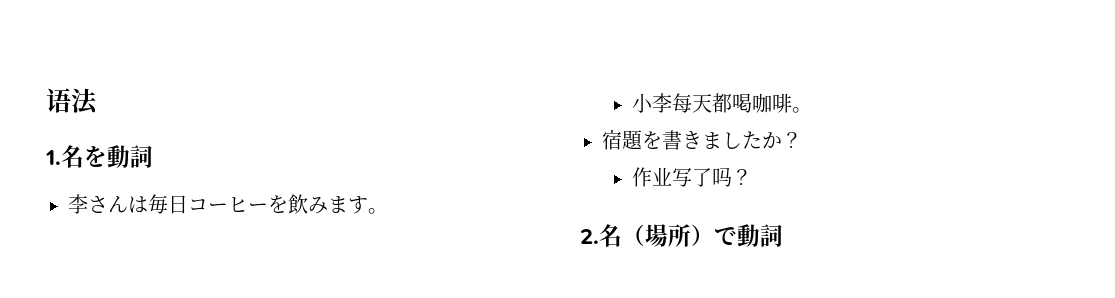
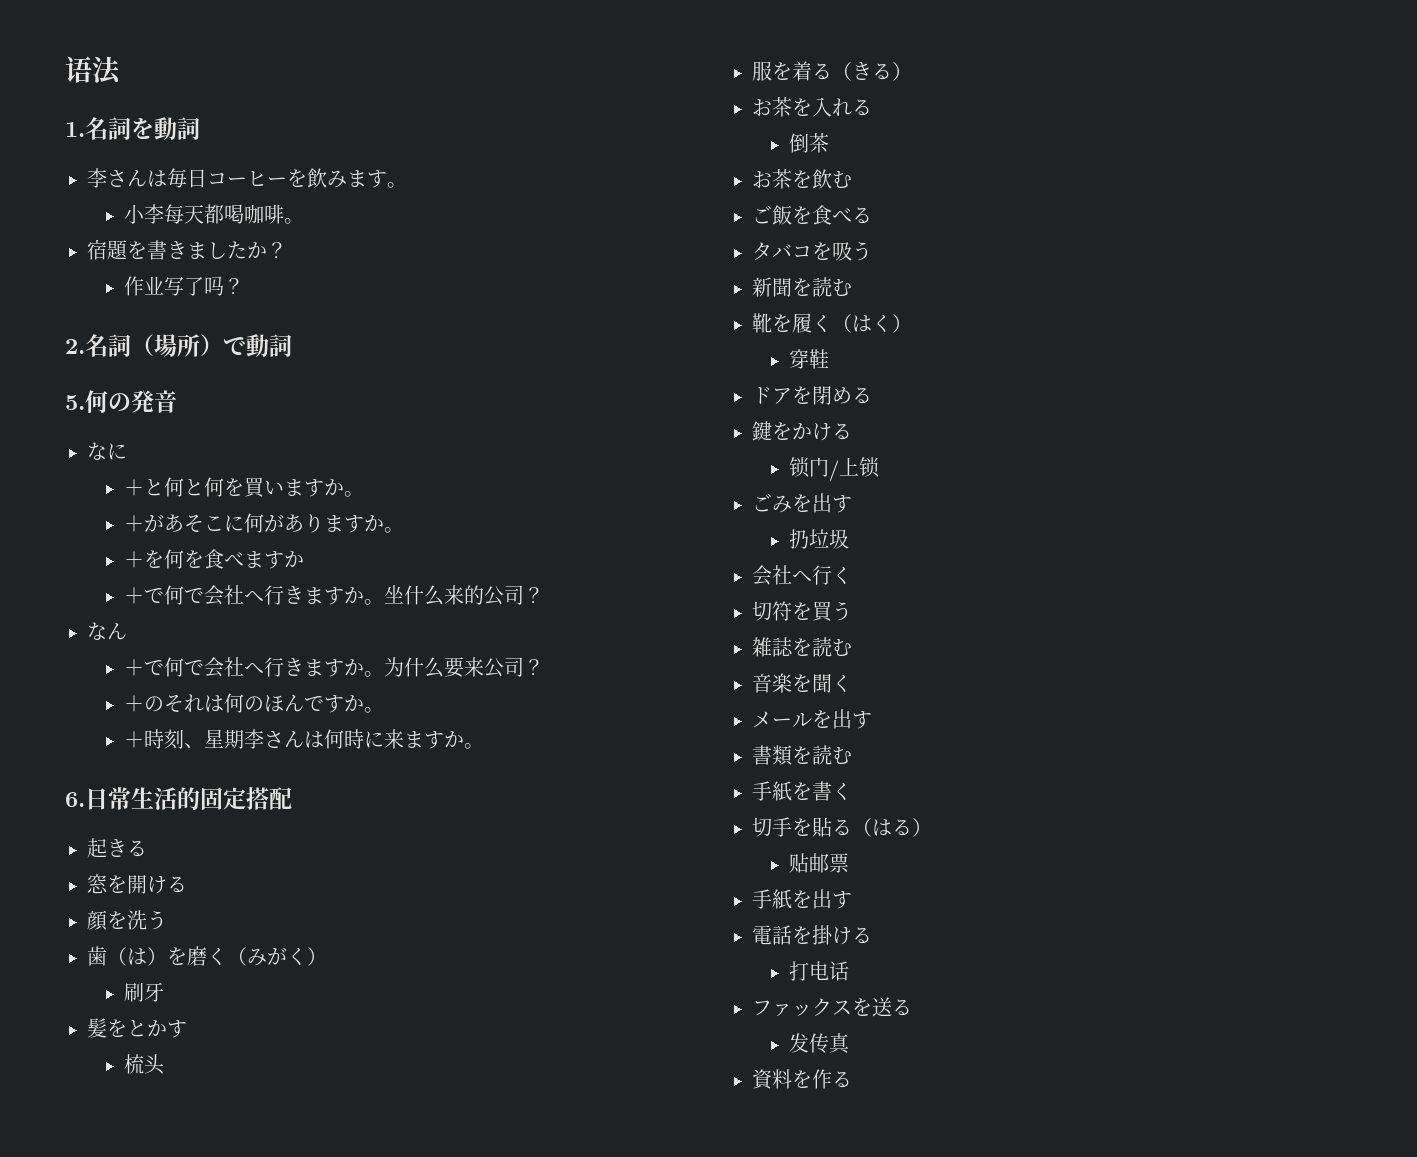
- 1.名を動詞
+ 1.名詞を動詞
- 2.名（場所）で動詞
+ 2.名詞（場所）で動詞
+ 5.何の発音
+ なに
+ ＋と何と何を買いますか。
+ ＋があそこに何がありますか。
+ ＋を何を食べますか
+ ＋で何で会社へ行きますか。坐什么来的公司？
+ なん
+ ＋で何で会社へ行きますか。为什么要来公司？
+ ＋のそれは何のほんですか。
+ ＋時刻、星期李さんは何時に来ますか。
+ 6.日常生活的固定搭配
+ 起きる
+ 窓を開ける
+ 顔を洗う
+ 歯（は）を磨く（みがく）
+ 刷牙
+ 髪をとかす
+ 梳头
+ 服を着る（きる）
+ お茶を入れる
+ 倒茶
+ お茶を飲む
+ ご飯を食べる
+ タバコを吸う
+ 新聞を読む
+ 靴を履く（はく）
+ 穿鞋
+ ドアを閉める
+ 鍵をかける
+ 锁门/上锁
+ ごみを出す
+ 扔垃圾
+ 会社へ行く
+ 切符を買う
+ 雑誌を読む
+ 音楽を聞く
+ メールを出す
+ 書類を読む
+ 手紙を書く
+ 切手を貼る（はる）
+ 贴邮票
+ 手紙を出す
+ 電話を掛ける
+ 打电话
+ ファックスを送る
+ 发传真
+ 資料を作る

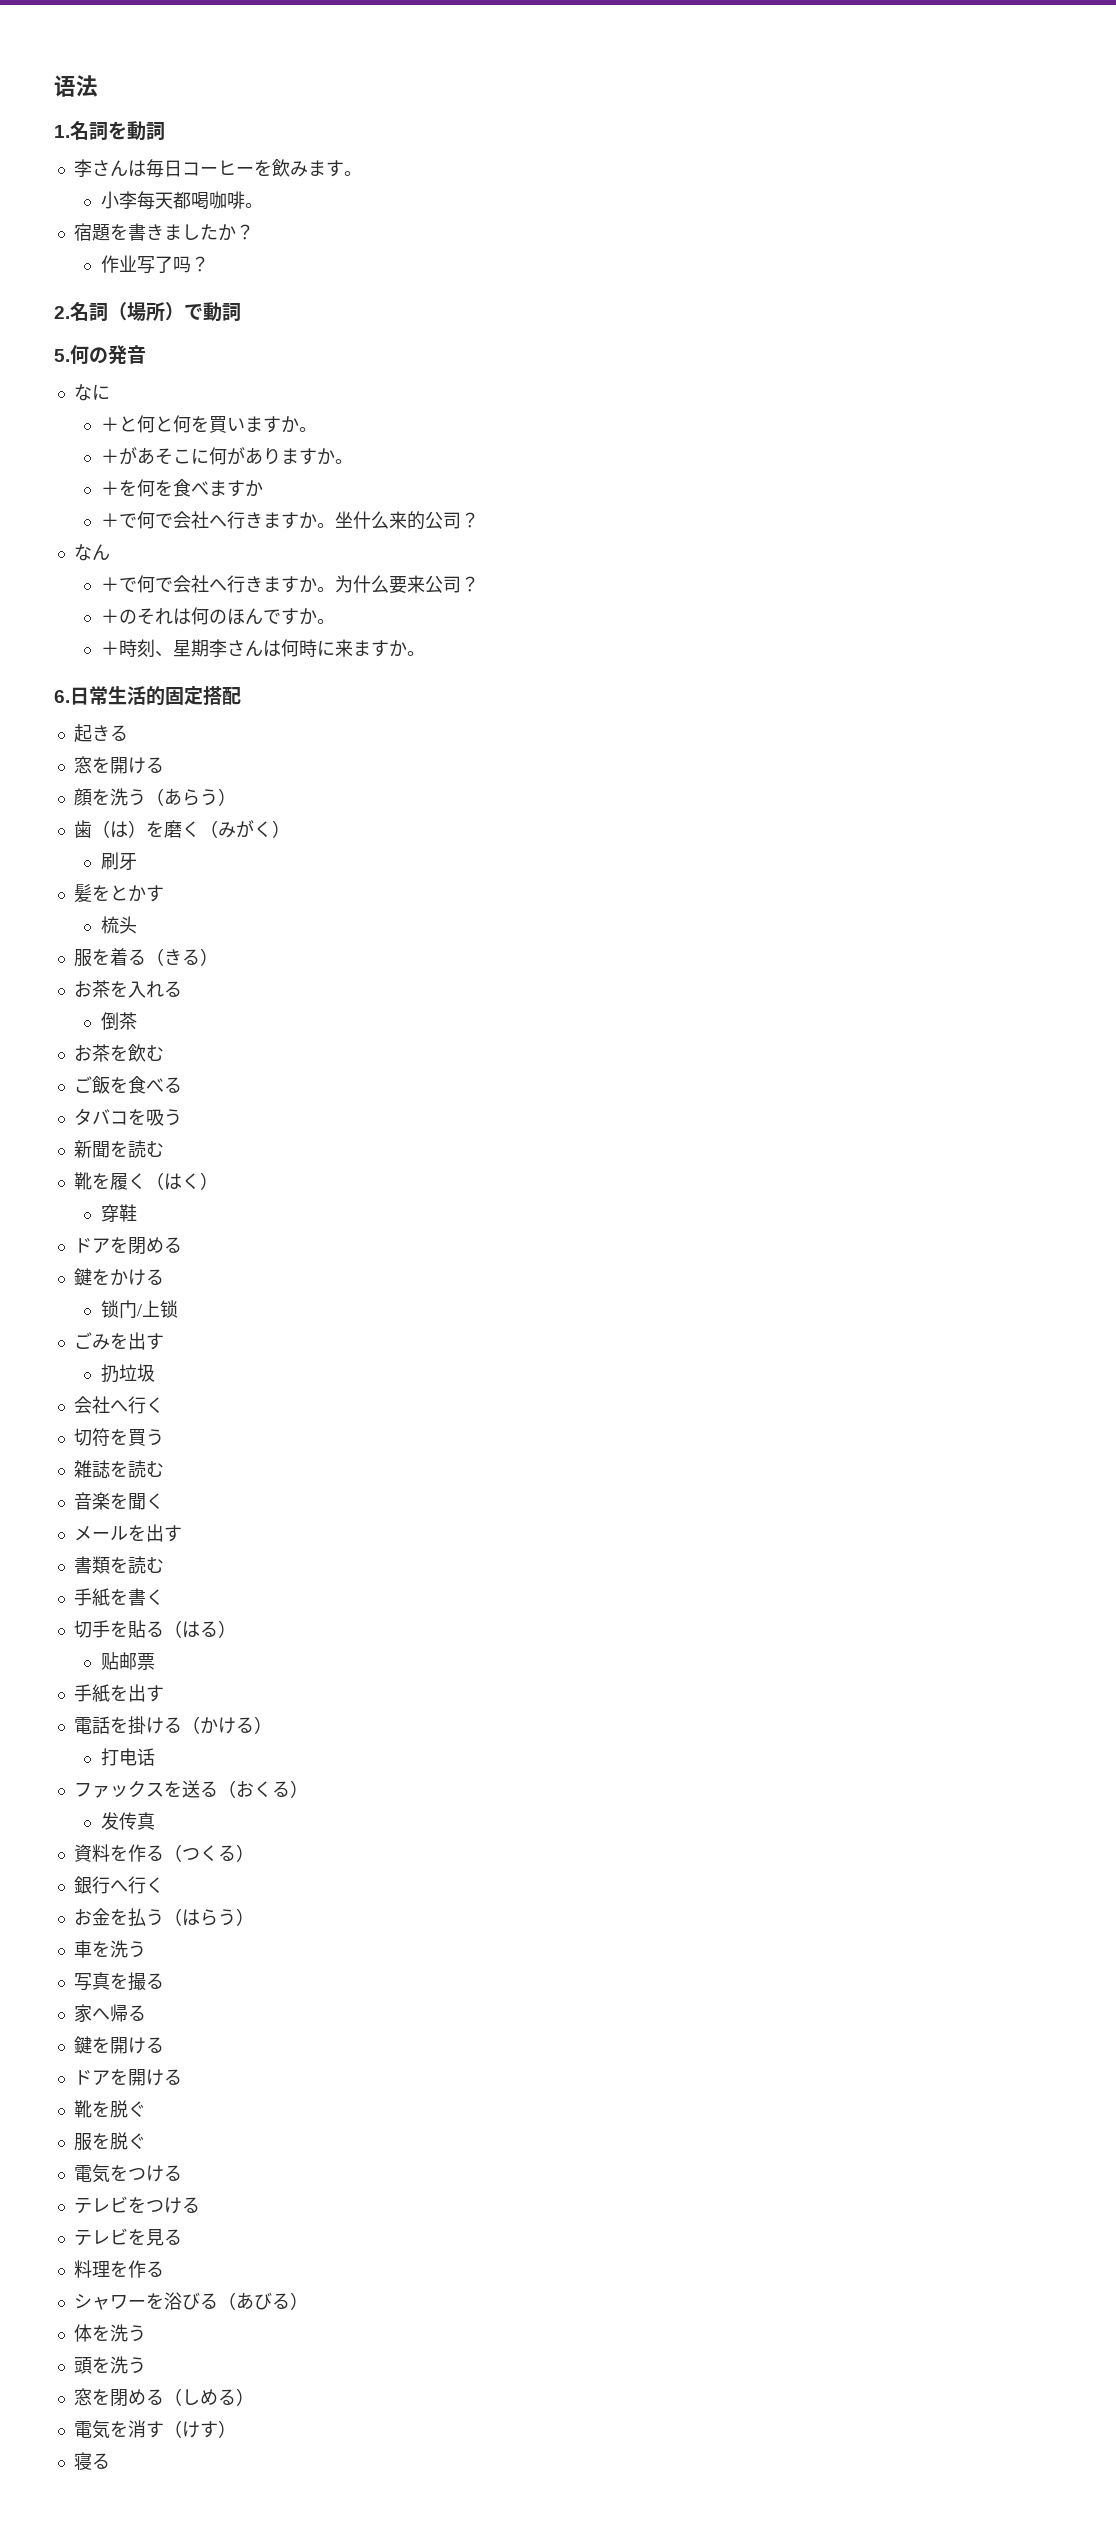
- 顔を洗う
+ 顔を洗う（あらう）
- 電話を掛ける
+ 電話を掛ける（かける）
- ファックスを送る
+ ファックスを送る（おくる）
- 資料を作る
+ 資料を作る（つくる）
+ 銀行へ行く
+ お金を払う（はらう）
+ 車を洗う
+ 写真を撮る
+ 家へ帰る
+ 鍵を開ける
+ ドアを開ける
+ 靴を脱ぐ
+ 服を脱ぐ
+ 電気をつける
+ テレビをつける
+ テレビを見る
+ 料理を作る
+ シャワーを浴びる（あびる）
+ 体を洗う
+ 頭を洗う
+ 窓を閉める（しめる）
+ 電気を消す（けす）
+ 寝る

